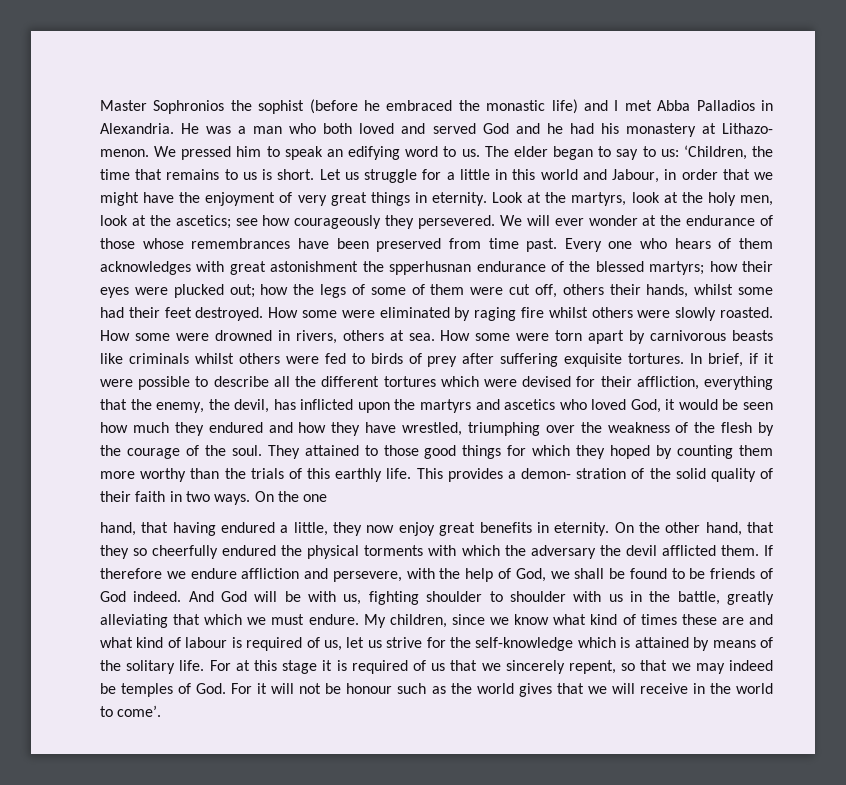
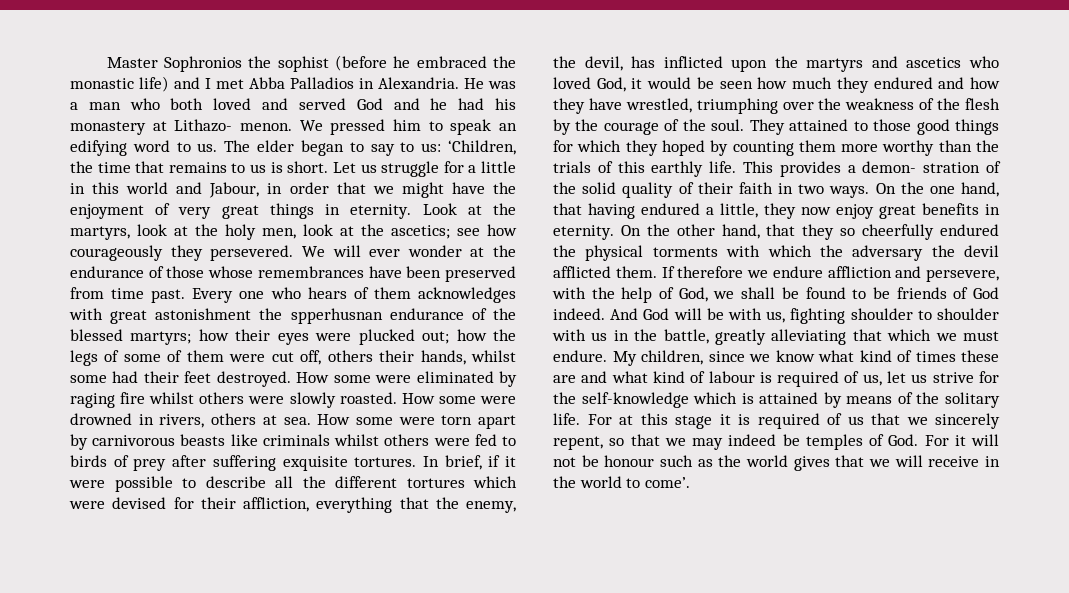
- On the one
- hand, that having endured a little, they now enjoy great benefits in eternity.
+ On the one hand, that having endured a little, they now enjoy great benefits in eternity.

